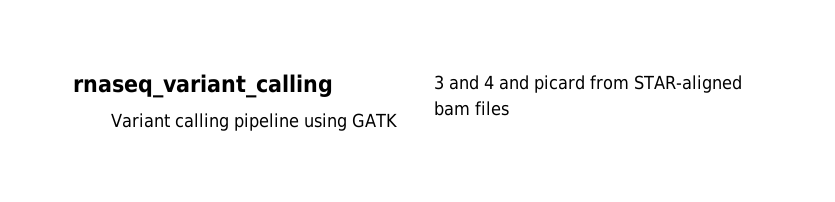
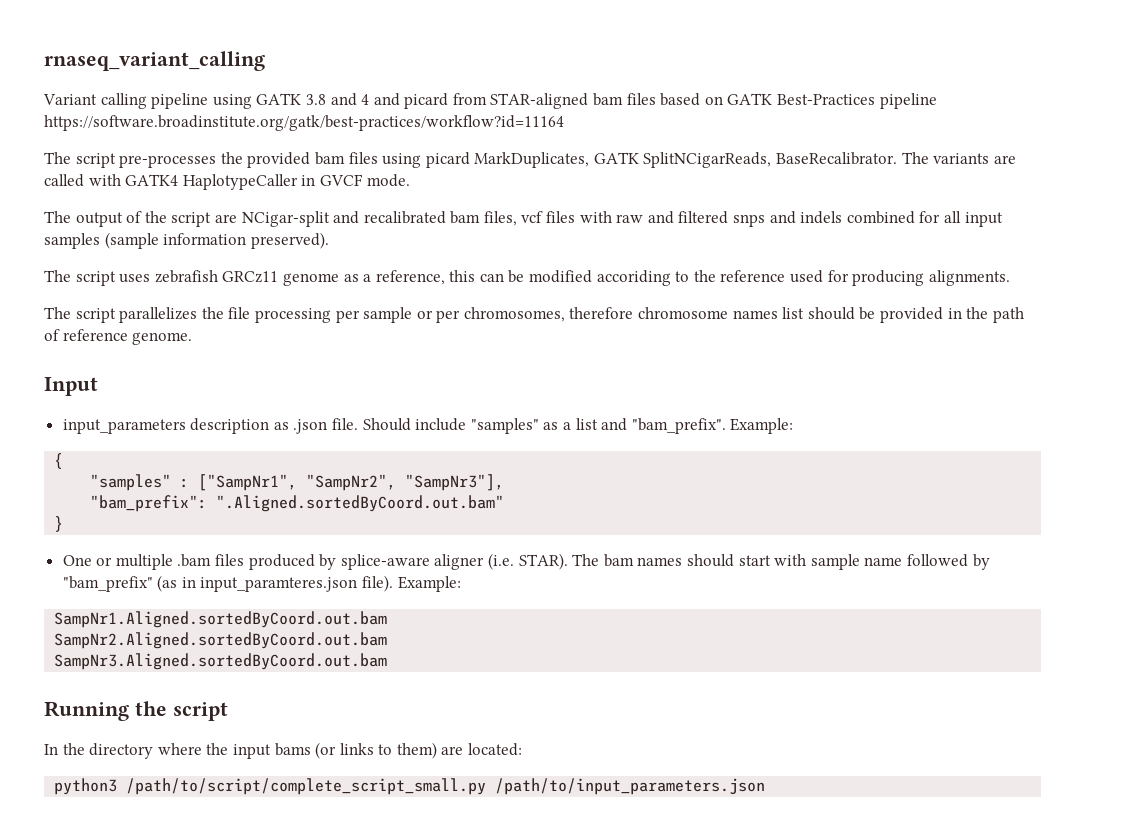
- Variant calling pipeline using GATK 3 and 4 and picard from STAR-aligned bam files
+ Variant calling pipeline using GATK 3.8 and 4 and picard from STAR-aligned bam files based on GATK Best-Practices pipeline https://software.broadinstitute.org/gatk/best-practices/workflow?id=11164
+ The script pre-processes the provided bam files using picard MarkDuplicates, GATK SplitNCigarReads, BaseRecalibrator. The variants are called with GATK4 HaplotypeCaller in GVCF mode.
+ The output of the script are NCigar-split and recalibrated bam files, vcf files with raw and filtered snps and indels combined for all input samples (sample information preserved).
+ The script uses zebrafish GRCz11 genome as a reference, this can be modified accoriding to the reference used for producing alignments.
+ The script parallelizes the file processing per sample or per chromosomes, therefore chromosome names list should be provided in the path of reference genome.
+ Input
+ input_parameters description as .json file. Should include "samples" as a list and "bam_prefix". Example:
+ {
+ "samples" : ["SampNr1", "SampNr2", "SampNr3"],
+ "bam_prefix": ".Aligned.sortedByCoord.out.bam"
+ }
+ One or multiple .bam files produced by splice-aware aligner (i.e. STAR). The bam names should start with sample name followed by "bam_prefix" (as in input_paramteres.json file). Example:
+ SampNr1.Aligned.sortedByCoord.out.bam
+ SampNr2.Aligned.sortedByCoord.out.bam
+ SampNr3.Aligned.sortedByCoord.out.bam
+ Running the script
+ In the directory where the input bams (or links to them) are located:
+ python3 /path/to/script/complete_script_small.py /path/to/input_parameters.json

